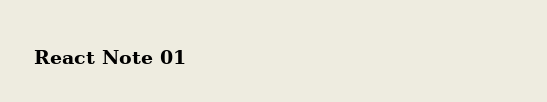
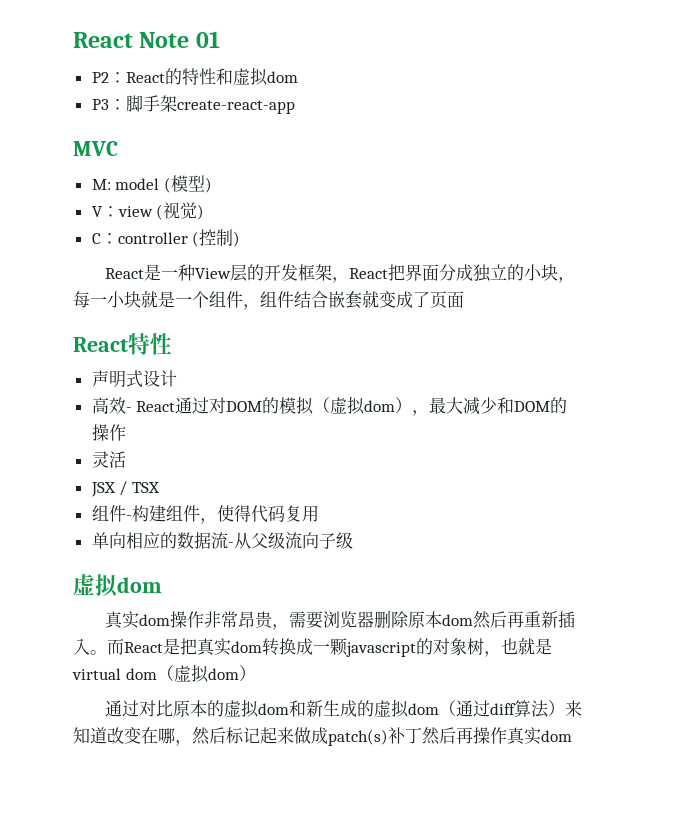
+ P2：React的特性和虚拟dom
+ P3：脚手架create-react-app
+ MVC
+ M: model (模型)
+ V：view (视觉)
+ C：controller (控制)
+ React是一种View层的开发框架，React把界面分成独立的小块，每一小块就是一个组件，组件结合嵌套就变成了页面
+ React特性
+ 声明式设计
+ 高效- React通过对DOM的模拟（虚拟dom），最大减少和DOM的操作
+ 灵活
+ JSX / TSX
+ 组件-构建组件，使得代码复用
+ 单向相应的数据流-从父级流向子级
+ 虚拟dom
+ 真实dom操作非常昂贵，需要浏览器删除原本dom然后再重新插入。而React是把真实dom转换成一颗javascript的对象树，也就是virtual dom（虚拟dom）
+ 通过对比原本的虚拟dom和新生成的虚拟dom（通过diff算法）来知道改变在哪，然后标记起来做成patch(s)补丁然后再操作真实dom

